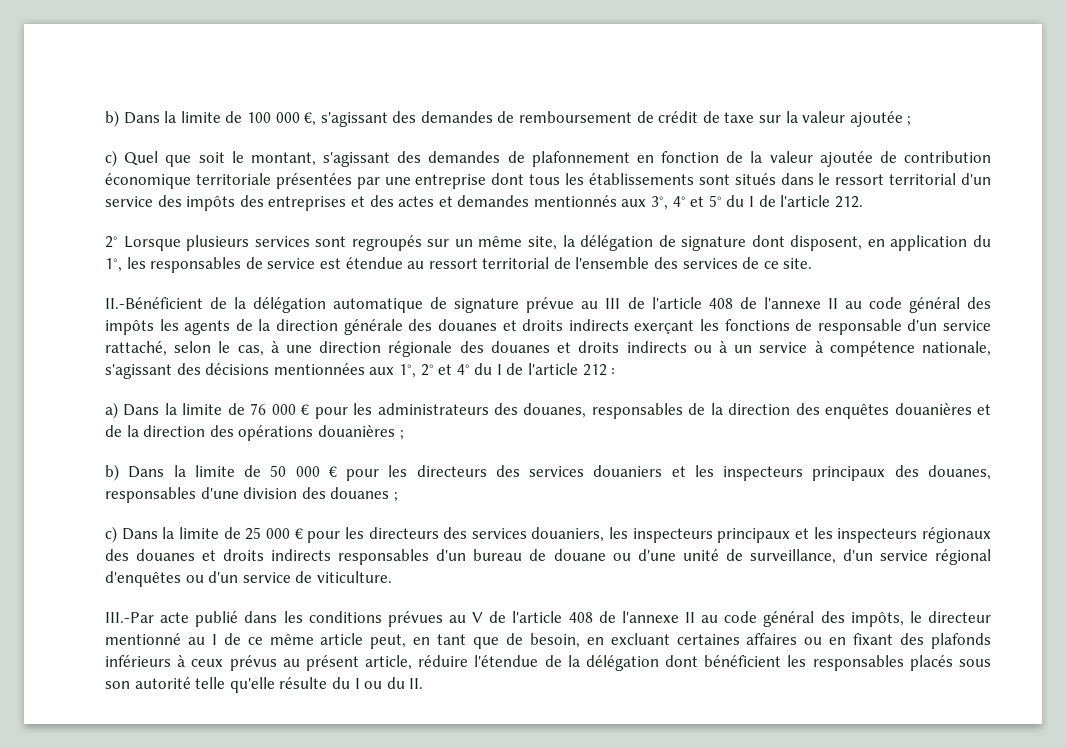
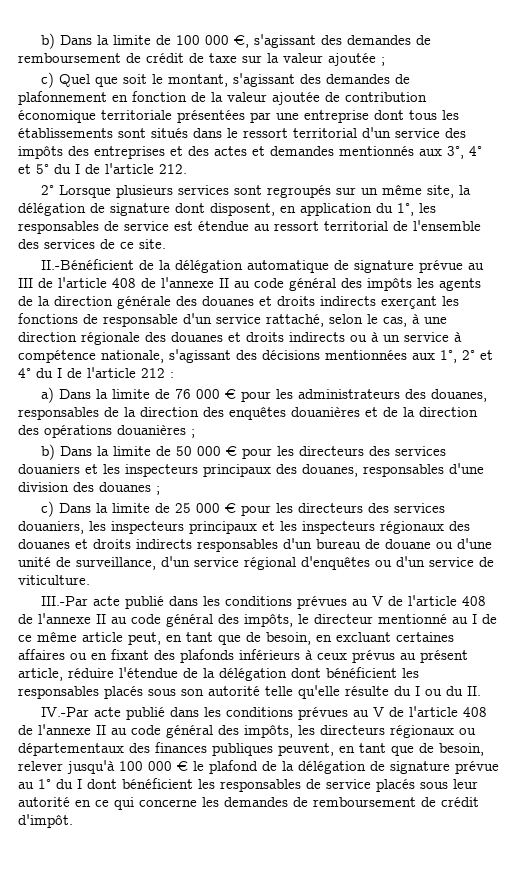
+ IV.-Par acte publié dans les conditions prévues au V de l'article 408 de l'annexe II au code général des impôts, les directeurs régionaux ou départementaux des finances publiques peuvent, en tant que de besoin, relever jusqu'à 100 000 € le plafond de la délégation de signature prévue au 1° du I dont bénéficient les responsables de service placés sous leur autorité en ce qui concerne les demandes de remboursement de crédit d'impôt.

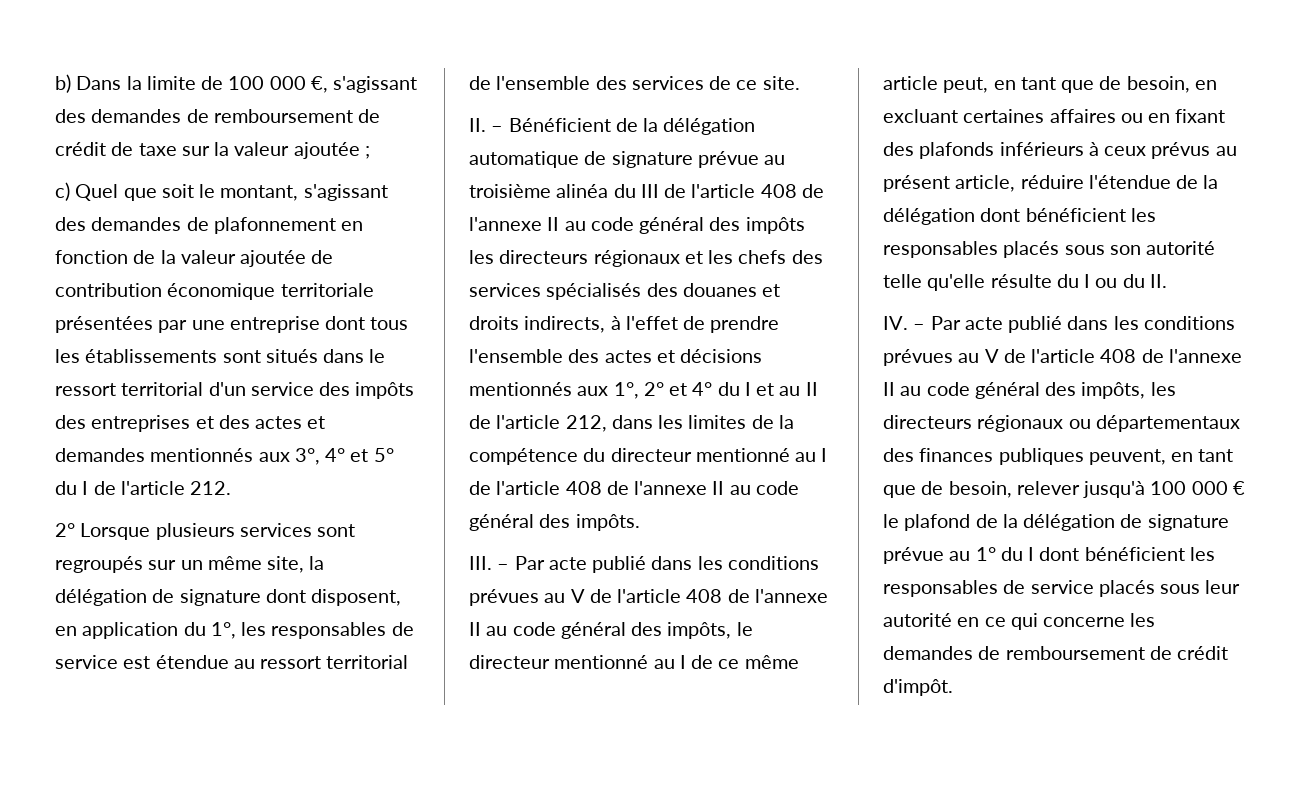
- II.-Bénéficient de la délégation automatique de signature prévue au III de l'article 408 de l'annexe II au code général des impôts les agents de la direction générale des douanes et droits indirects exerçant les fonctions de responsable d'un service rattaché, selon le cas, à une direction régionale des douanes et droits indirects ou à un service à compétence nationale, s'agissant des décisions mentionnées aux 1°, 2° et 4° du I de l'article 212 :
- a) Dans la limite de 76 000 € pour les administrateurs des douanes, responsables de la direction des enquêtes douanières et de la direction des opérations douanières ;
- b) Dans la limite de 50 000 € pour les directeurs des services douaniers et les inspecteurs principaux des douanes, responsables d'une division des douanes ;
- c) Dans la limite de 25 000 € pour les directeurs des services douaniers, les inspecteurs principaux et les inspecteurs régionaux des douanes et droits indirects responsables d'un bureau de douane ou d'une unité de surveillance, d'un service régional d'enquêtes ou d'un service de viticulture.
- III.-Par acte publié dans les conditions prévues au V de l'article 408 de l'annexe II au code général des impôts, le directeur mentionné au I de ce même article peut, en tant que de besoin, en excluant certaines affaires ou en fixant des plafonds inférieurs à ceux prévus au présent article, réduire l'étendue de la délégation dont bénéficient les responsables placés sous son autorité telle qu'elle résulte du I ou du II.
+ II. – Bénéficient de la délégation automatique de signature prévue au troisième alinéa du III de l'article 408 de l'annexe II au code général des impôts les directeurs régionaux et les chefs des services spécialisés des douanes et droits indirects, à l'effet de prendre l'ensemble des actes et décisions mentionnés aux 1°, 2° et 4° du I et au II de l'article 212, dans les limites de la compétence du directeur mentionné au I de l'article 408 de l'annexe II au code général des impôts.
+ III. – Par acte publié dans les conditions prévues au V de l'article 408 de l'annexe II au code général des impôts, le directeur mentionné au I de ce même article peut, en tant que de besoin, en excluant certaines affaires ou en fixant des plafonds inférieurs à ceux prévus au présent article, réduire l'étendue de la délégation dont bénéficient les responsables placés sous son autorité telle qu'elle résulte du I ou du II.
- IV.-Par acte publié dans les conditions prévues au V de l'article 408 de l'annexe II au code général des impôts, les directeurs régionaux ou départementaux des finances publiques peuvent, en tant que de besoin, relever jusqu'à 100 000 € le plafond de la délégation de signature prévue au 1° du I dont bénéficient les responsables de service placés sous leur autorité en ce qui concerne les demandes de remboursement de crédit d'impôt.
+ IV. – Par acte publié dans les conditions prévues au V de l'article 408 de l'annexe II au code général des impôts, les directeurs régionaux ou départementaux des finances publiques peuvent, en tant que de besoin, relever jusqu'à 100 000 € le plafond de la délégation de signature prévue au 1° du I dont bénéficient les responsables de service placés sous leur autorité en ce qui concerne les demandes de remboursement de crédit d'impôt.

